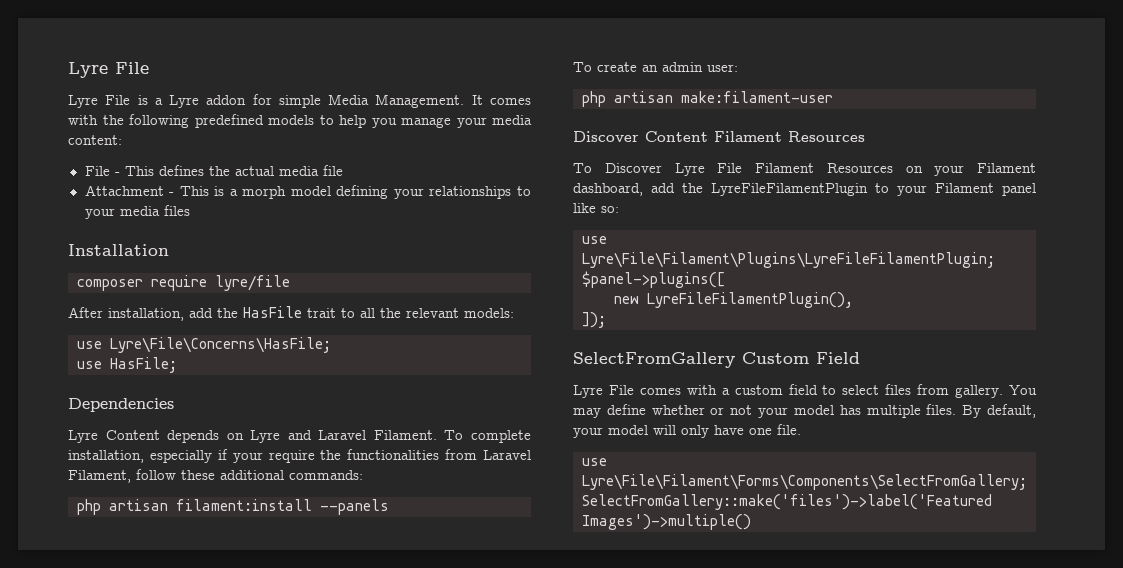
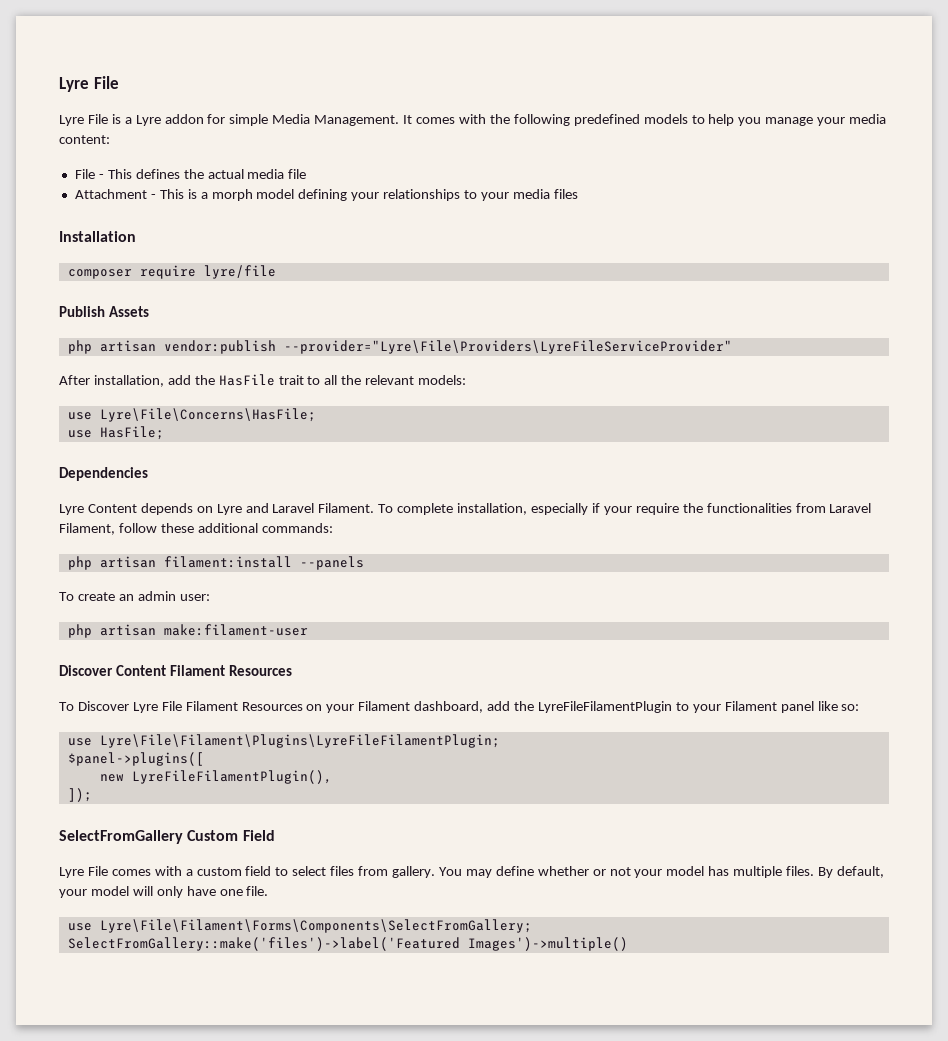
+ Publish Assets
+ php artisan vendor:publish --provider="Lyre\File\Providers\LyreFileServiceProvider"

